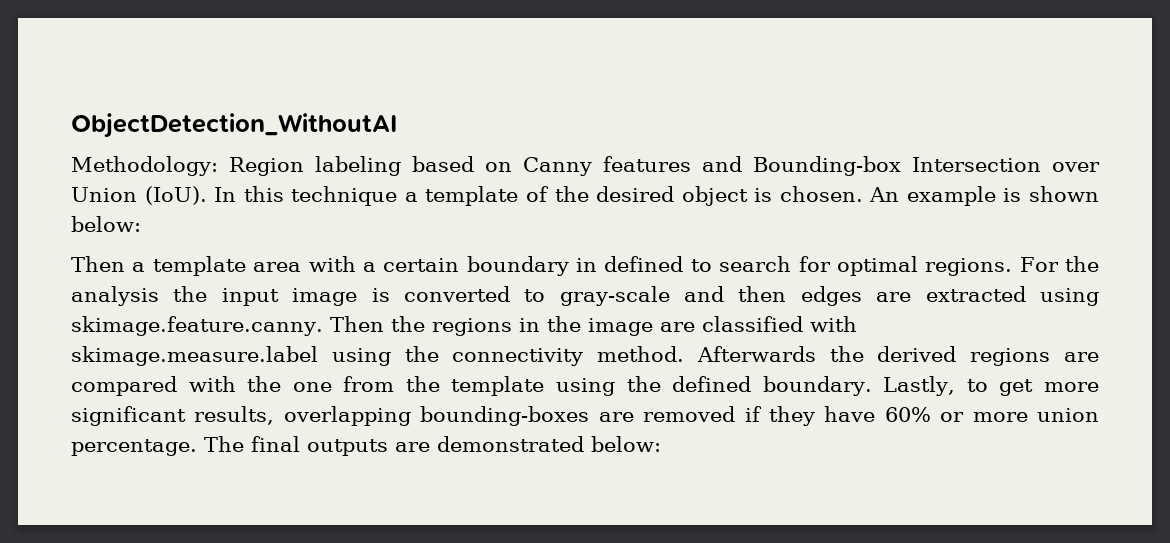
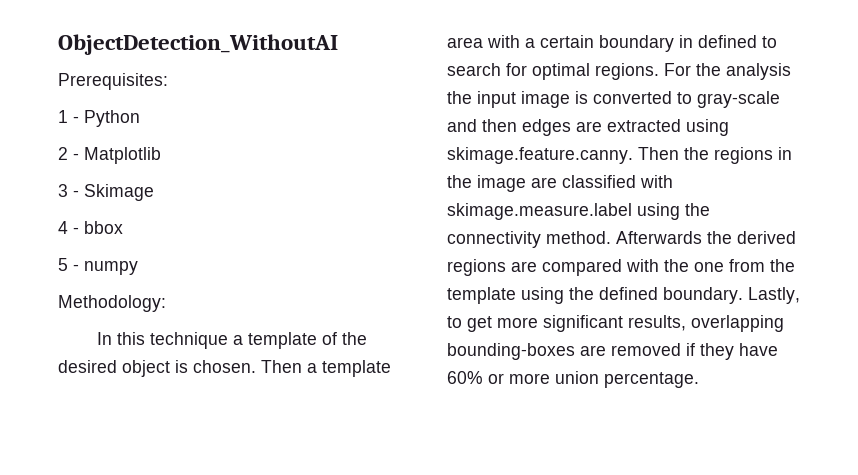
- Methodology: Region labeling based on Canny features and Bounding-box Intersection over Union (IoU). In this technique a template of the desired object is chosen. An example is shown below:
- Then a template area with a certain boundary in defined to search for optimal regions.
+ Prerequisites:
+ 1 - Python
+ 2 - Matplotlib
+ 3 - Skimage
+ 4 - bbox
+ 5 - numpy
+ Methodology:
+ In this technique a template of the desired object is chosen. Then a template area with a certain boundary in defined to search for optimal regions.
- The final outputs are demonstrated below:

